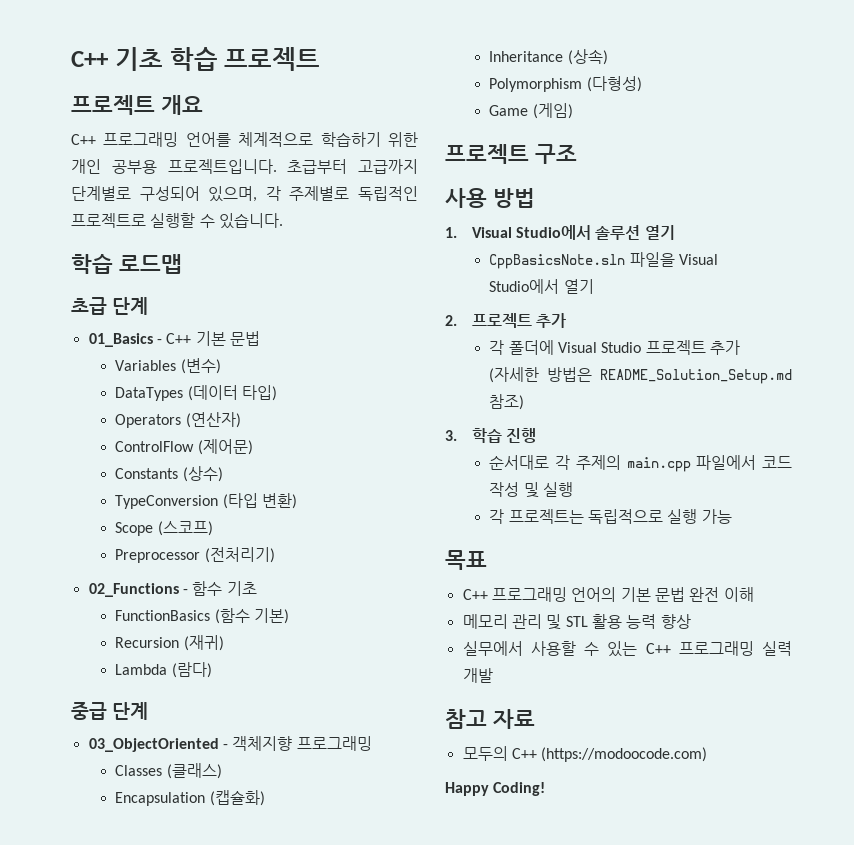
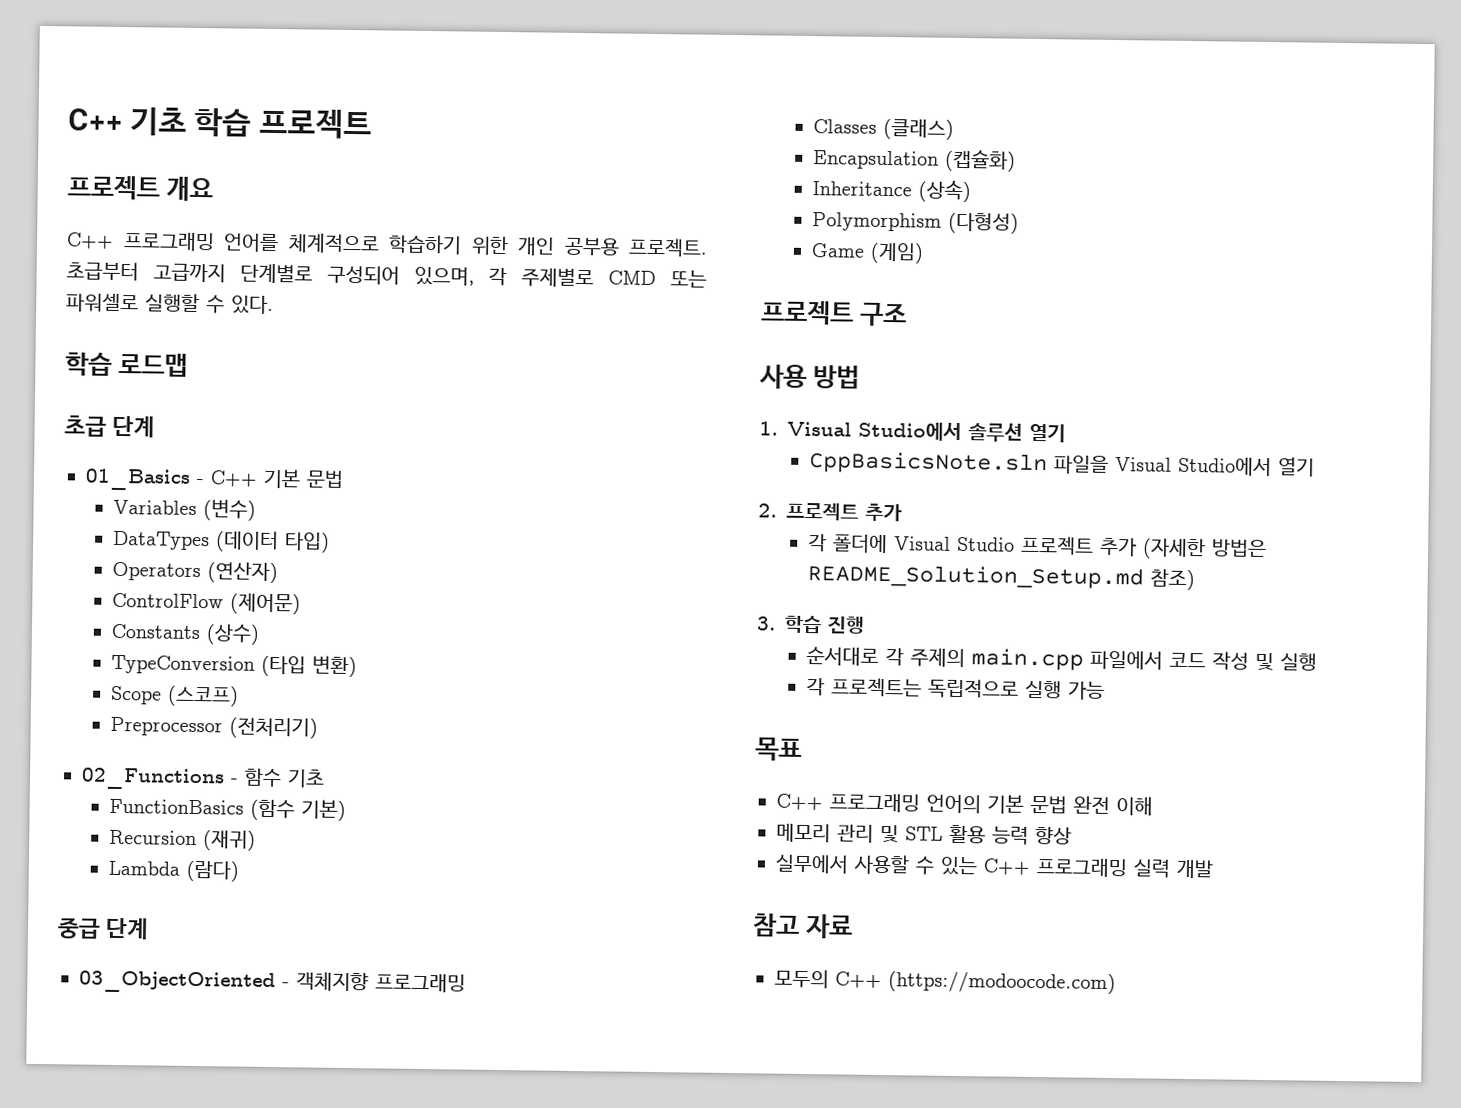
- C++ 프로그래밍 언어를 체계적으로 학습하기 위한 개인 공부용 프로젝트입니다.
+ C++ 프로그래밍 언어를 체계적으로 학습하기 위한 개인 공부용 프로젝트.
- 초급부터 고급까지 단계별로 구성되어 있으며, 각 주제별로 독립적인 프로젝트로 실행할 수 있습니다.
+ 초급부터 고급까지 단계별로 구성되어 있으며, 각 주제별로 CMD 또는 파워셀로 실행할 수 있다.
- Happy Coding!

